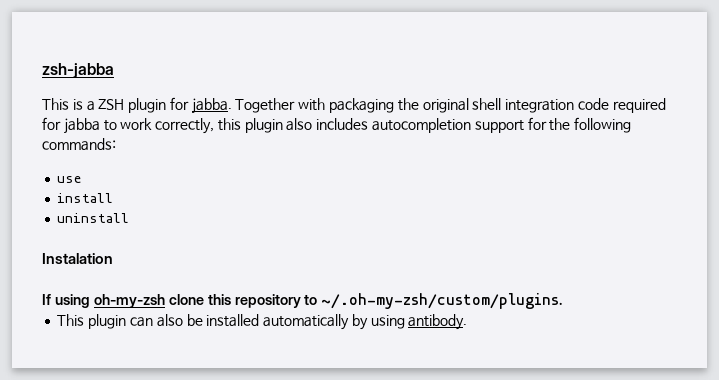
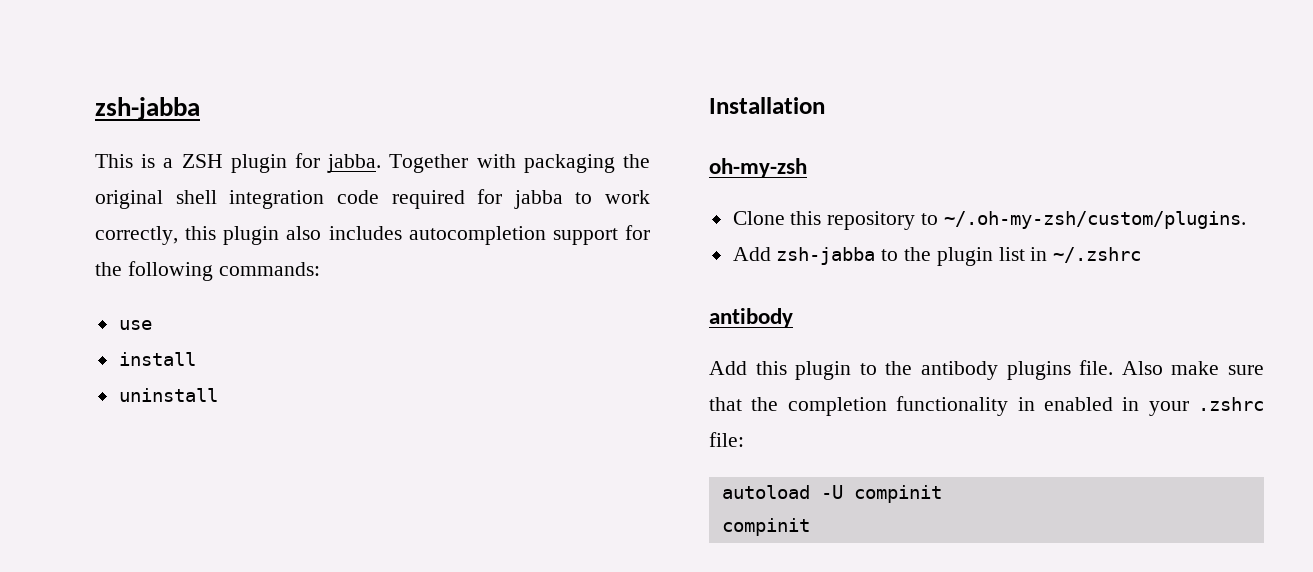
- Instalation
- If using oh-my-zsh clone this repository to ~/.oh-my-zsh/custom/plugins.
+ Installation
+ oh-my-zsh
+ Clone this repository to ~/.oh-my-zsh/custom/plugins.
- This plugin can also be installed automatically by using antibody.
+ Add zsh-jabba to the plugin list in ~/.zshrc
+ antibody
+ Add this plugin to the antibody plugins file. Also make sure that the completion functionality in enabled in your .zshrc file:
+ autoload -U compinit
+ compinit

